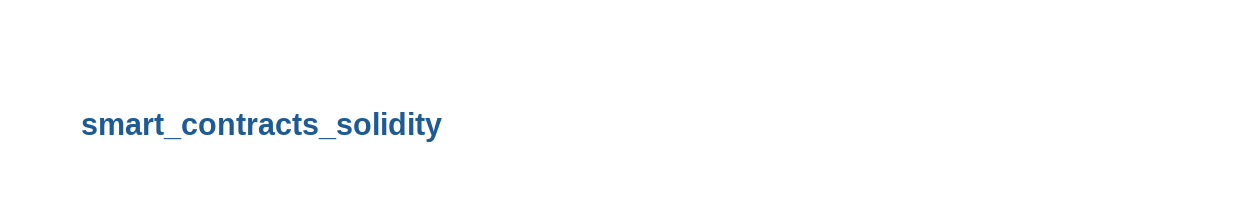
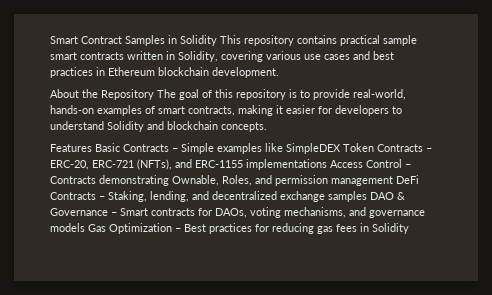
- smart_contracts_solidity
+ Smart Contract Samples in Solidity This repository contains practical sample smart contracts written in Solidity, covering various use cases and best practices in Ethereum blockchain development.
+ About the Repository The goal of this repository is to provide real-world, hands-on examples of smart contracts, making it easier for developers to understand Solidity and blockchain concepts.
+ Features Basic Contracts – Simple examples like SimpleDEX Token Contracts – ERC-20, ERC-721 (NFTs), and ERC-1155 implementations Access Control – Contracts demonstrating Ownable, Roles, and permission management DeFi Contracts – Staking, lending, and decentralized exchange samples DAO & Governance – Smart contracts for DAOs, voting mechanisms, and governance models Gas Optimization – Best practices for reducing gas fees in Solidity

